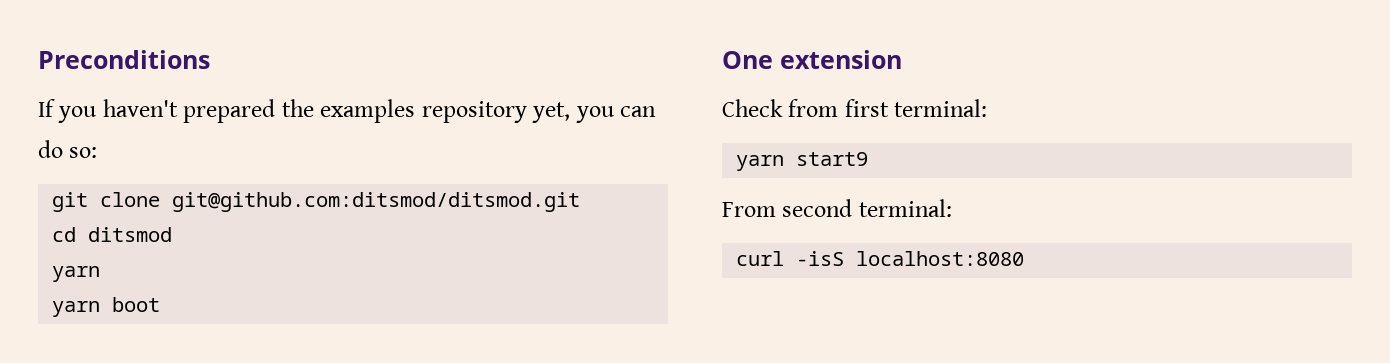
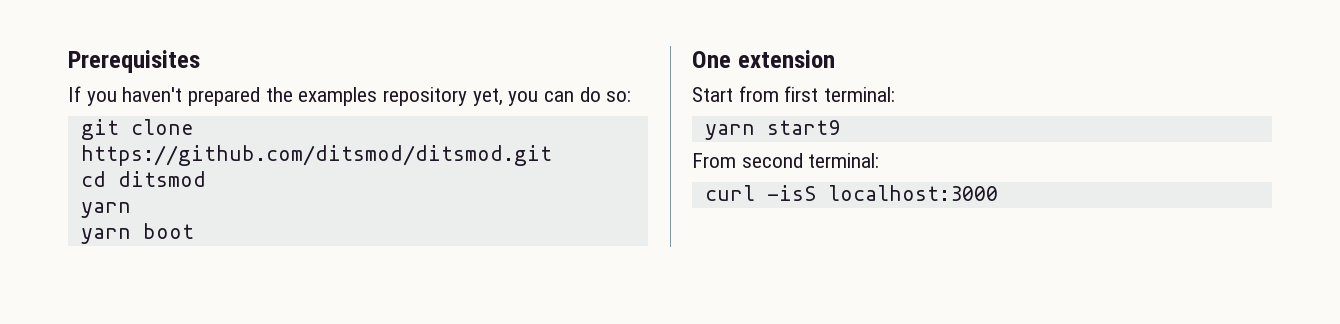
- Preconditions
+ Prerequisites
- git clone git@github.com:ditsmod/ditsmod.git
+ git clone https://github.com/ditsmod/ditsmod.git
- Check from first terminal:
+ Start from first terminal:
- curl -isS localhost:8080
+ curl -isS localhost:3000

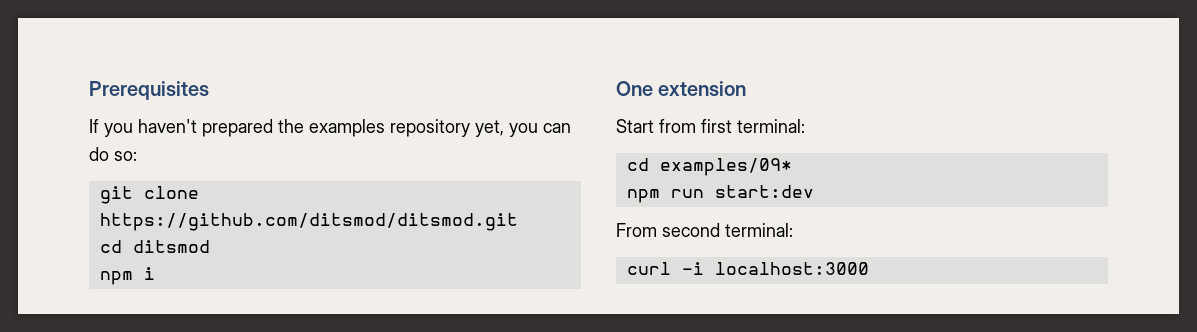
  cd ditsmod
- yarn
- yarn boot
+ npm i
- yarn start9
+ cd examples/09*
+ npm run start:dev
- curl -isS localhost:3000
+ curl -i localhost:3000

